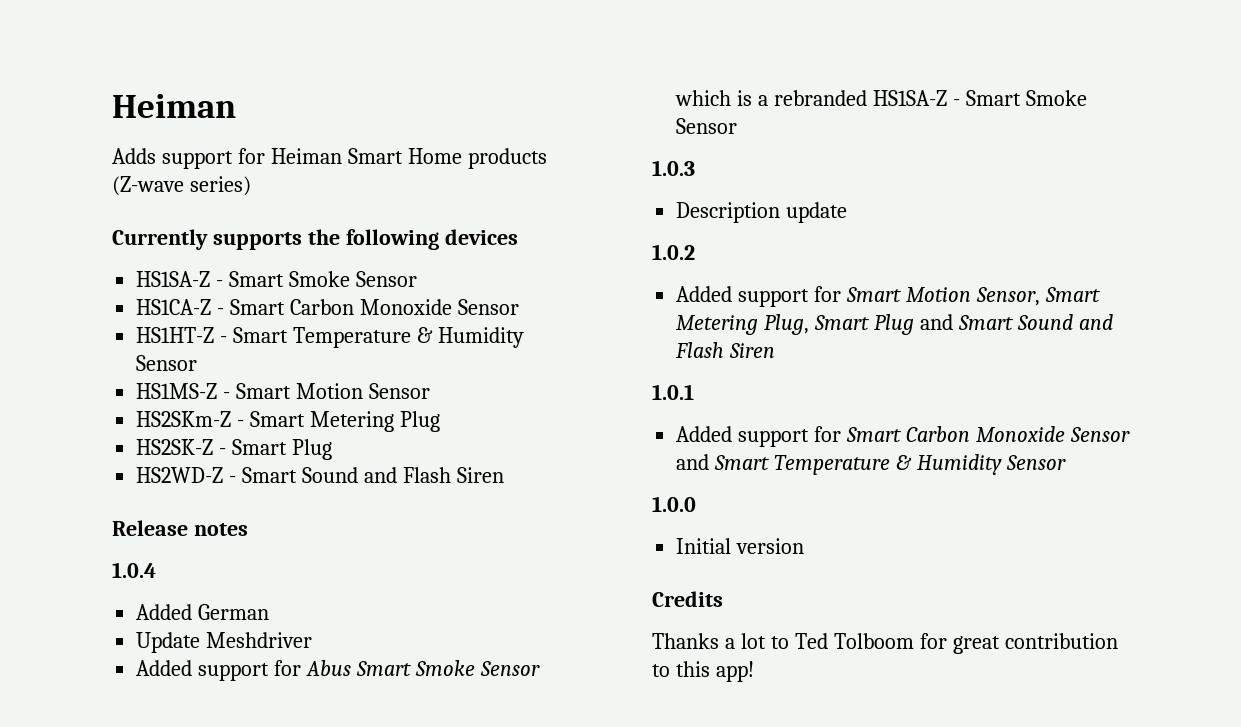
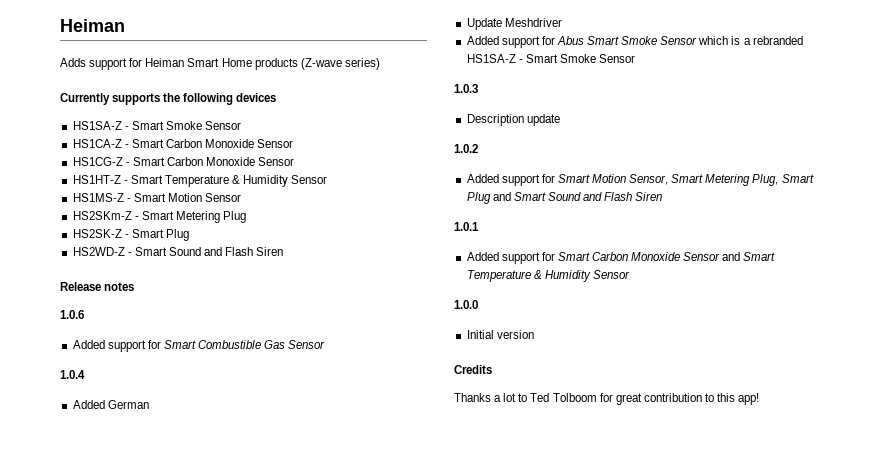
+ HS1CG-Z - Smart Carbon Monoxide Sensor
+ 1.0.6
+ Added support for Smart Combustible Gas Sensor

